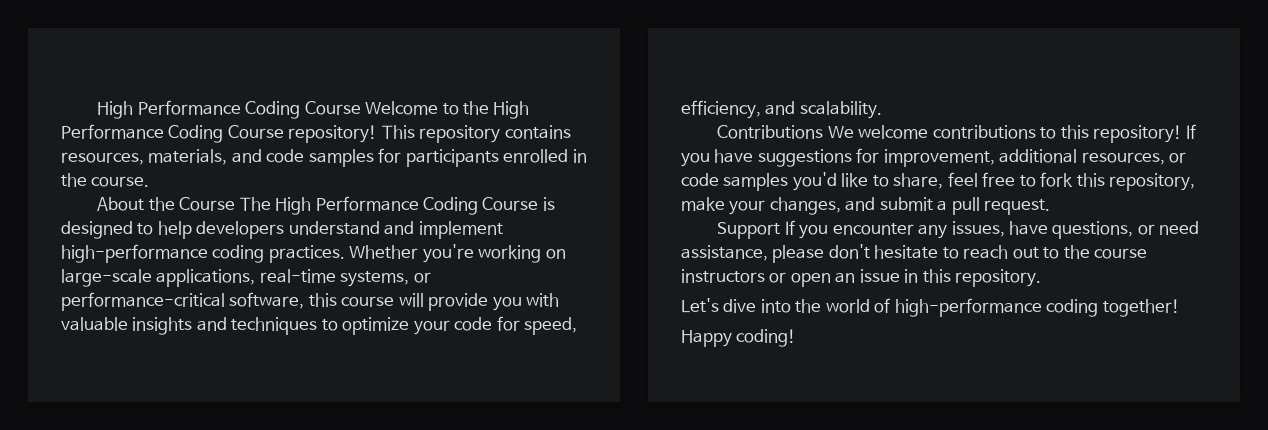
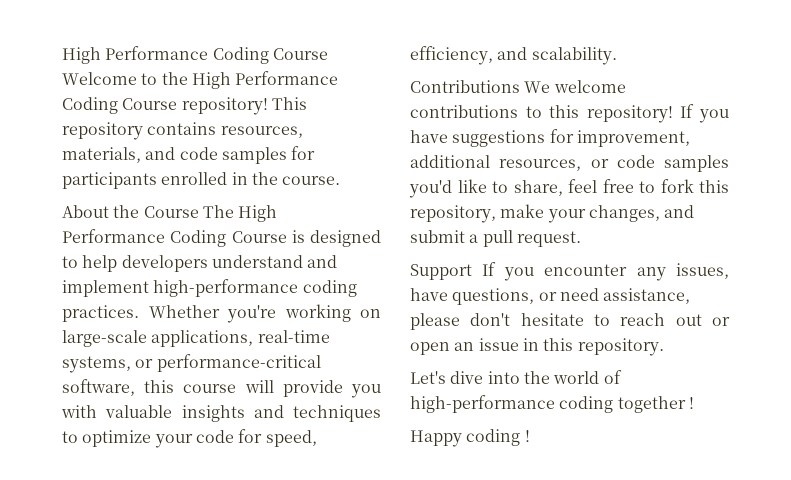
- Support If you encounter any issues, have questions, or need assistance, please don't hesitate to reach out to the course instructors or open an issue in this repository.
+ Support If you encounter any issues, have questions, or need assistance, please don't hesitate to reach out or open an issue in this repository.
- Let's dive into the world of high-performance coding together!
+ Let's dive into the world of high-performance coding together !
- Happy coding!
+ Happy coding !

